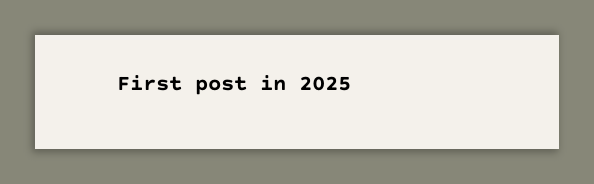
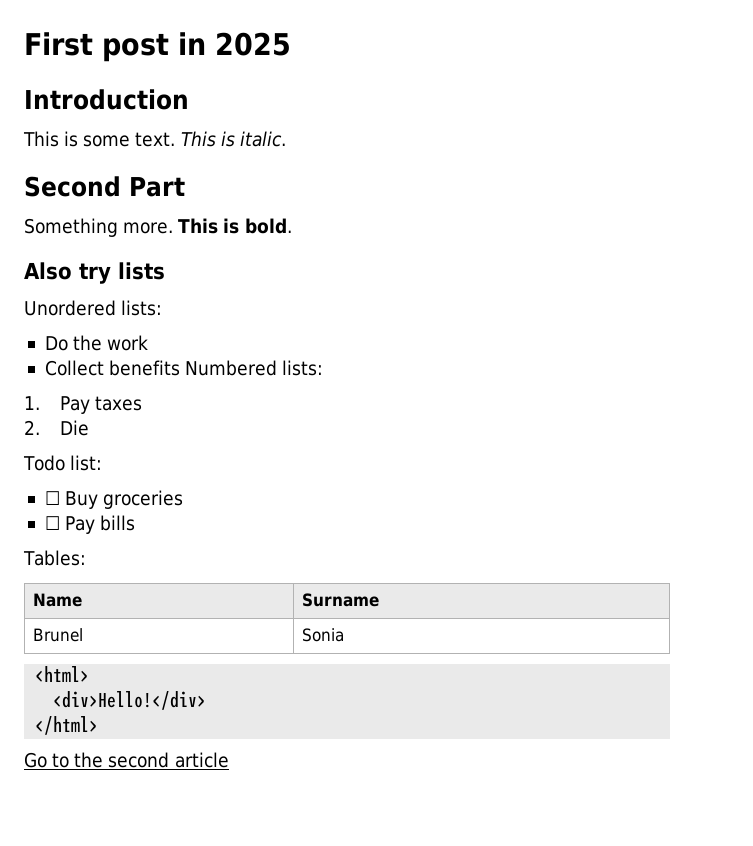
+ Introduction
+ This is some text. This is italic.
+ Second Part
+ Something more. This is bold.
+ Also try lists
+ Unordered lists:
+ Do the work
+ Collect benefits Numbered lists:
+ 1. Pay taxes
+ 2. Die
+ Todo list:
+ ☐ Buy groceries
+ ☐ Pay bills
+ Tables:
+ Name | Surname
+ Brunel | Sonia
+ <html>
+ <div>Hello!</div>
+ </html>
+ Go to the second article

